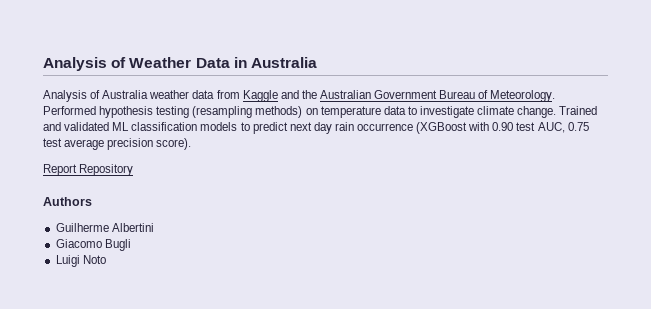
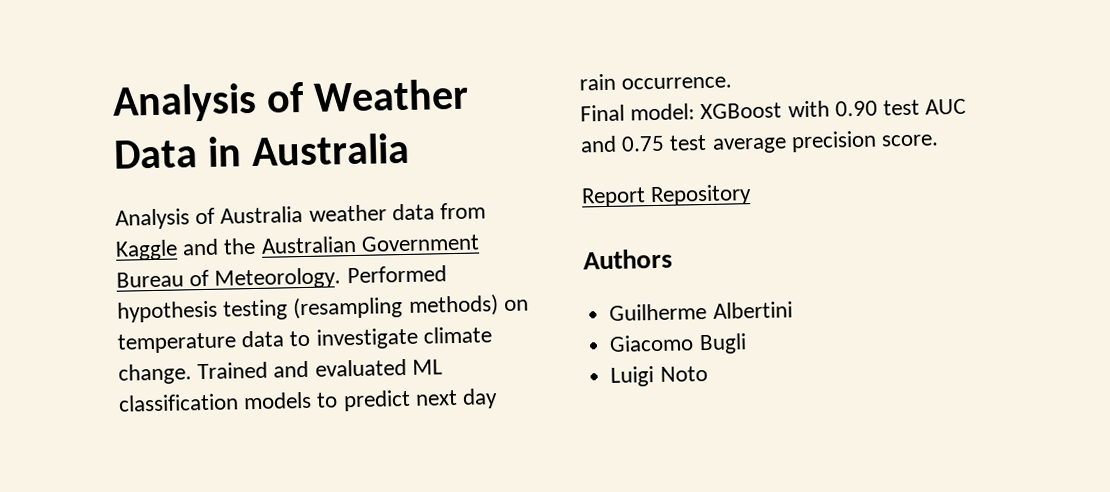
- Trained and validated ML classification models to predict next day rain occurrence (XGBoost with 0.90 test AUC, 0.75 test average precision score).
+ Trained and evaluated ML classification models to predict next day rain occurrence.
+ Final model: XGBoost with 0.90 test AUC and 0.75 test average precision score.

